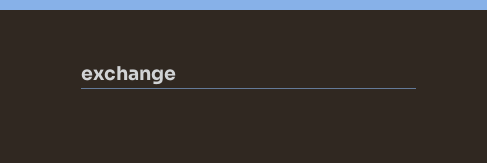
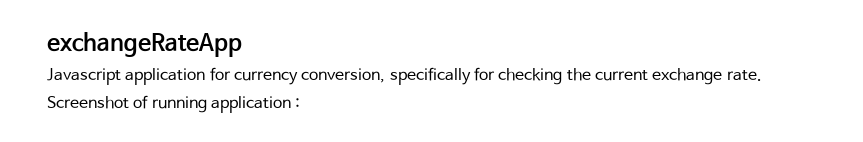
- exchange
+ exchangeRateApp
+ Javascript application for currency conversion, specifically for checking the current exchange rate.
+ Screenshot of running application :

